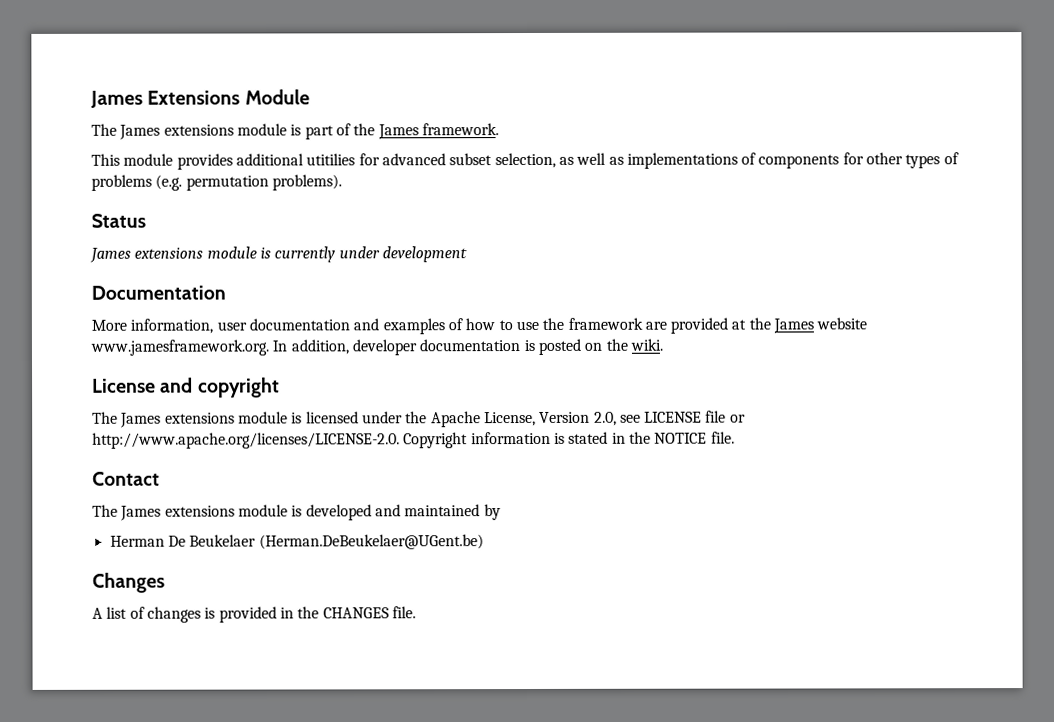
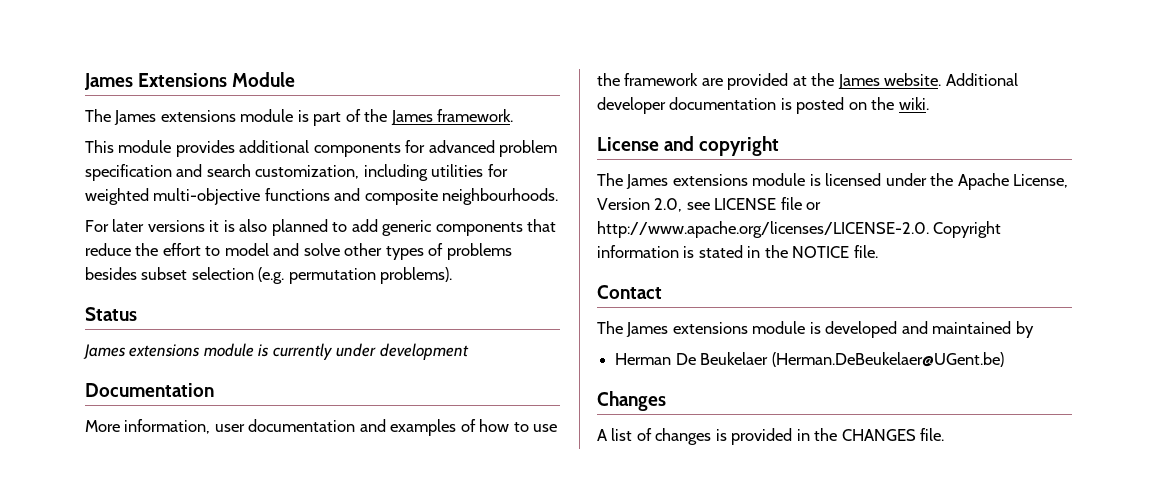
- This module provides additional utitilies for advanced subset selection, as well as implementations of components for other types of problems (e.g. permutation problems).
+ This module provides additional components for advanced problem specification and search customization, including utilities for weighted multi-objective functions and composite neighbourhoods.
+ For later versions it is also planned to add generic components that reduce the effort to model and solve other types of problems besides subset selection (e.g. permutation problems).
- More information, user documentation and examples of how to use the framework are provided at the James website www.jamesframework.org. In addition, developer documentation is posted on the wiki.
+ More information, user documentation and examples of how to use the framework are provided at the James website. Additional developer documentation is posted on the wiki.

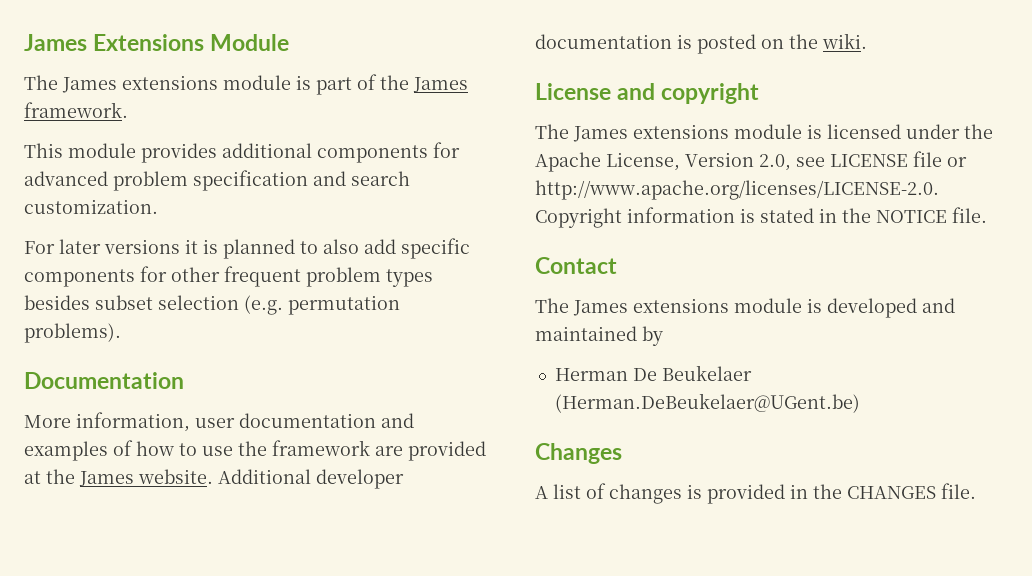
- This module provides additional components for advanced problem specification and search customization, including utilities for weighted multi-objective functions and composite neighbourhoods.
+ This module provides additional components for advanced problem specification and search customization.
- For later versions it is also planned to add generic components that reduce the effort to model and solve other types of problems besides subset selection (e.g. permutation problems).
+ For later versions it is planned to also add specific components for other frequent problem types besides subset selection (e.g. permutation problems).
- Status
- James extensions module is currently under development

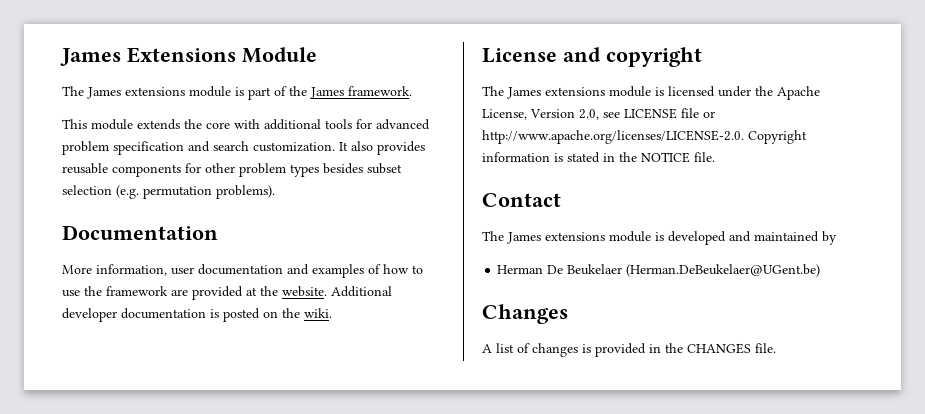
- This module provides additional components for advanced problem specification and search customization.
- For later versions it is planned to also add specific components for other frequent problem types besides subset selection (e.g. permutation problems).
+ This module extends the core with additional tools for advanced problem specification and search customization. It also provides reusable components for other problem types besides subset selection (e.g. permutation problems).
- More information, user documentation and examples of how to use the framework are provided at the James website.
+ More information, user documentation and examples of how to use the framework are provided at the website.

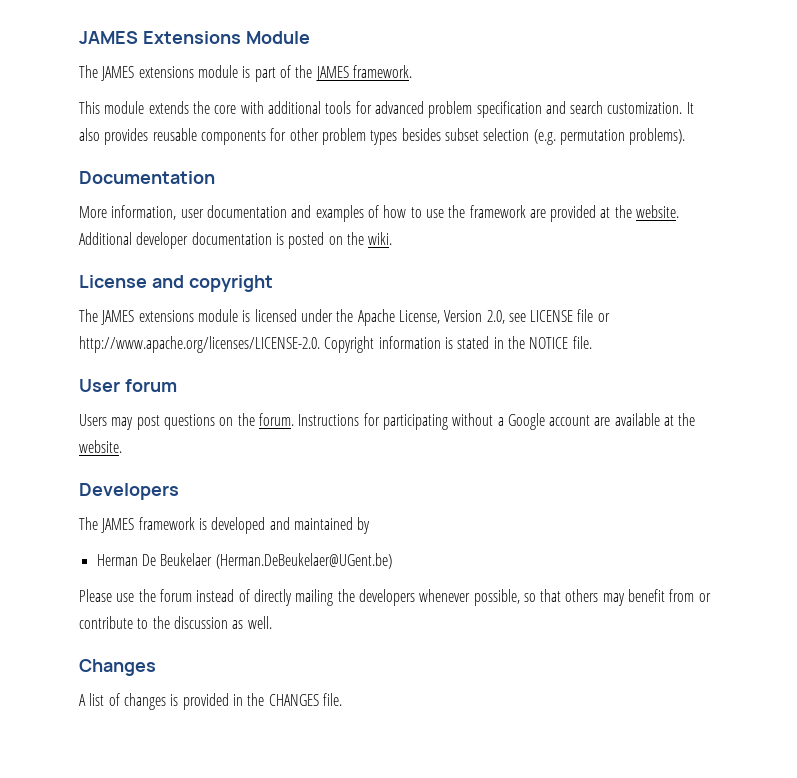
- James Extensions Module
+ JAMES Extensions Module
- The James extensions module is part of the James framework.
+ The JAMES extensions module is part of the JAMES framework.
- The James extensions module is licensed under the Apache License, Version 2.0, see LICENSE file or http://www.apache.org/licenses/LICENSE-2.0. Copyright information is stated in the NOTICE file.
+ The JAMES extensions module is licensed under the Apache License, Version 2.0, see LICENSE file or http://www.apache.org/licenses/LICENSE-2.0. Copyright information is stated in the NOTICE file.
- Contact
- The James extensions module is developed and maintained by
+ User forum
+ Users may post questions on the forum. Instructions for participating without a Google account are available at the website.
+ Developers
+ The JAMES framework is developed and maintained by
+ Please use the forum instead of directly mailing the developers whenever possible, so that others may benefit from or contribute to the discussion as well.

